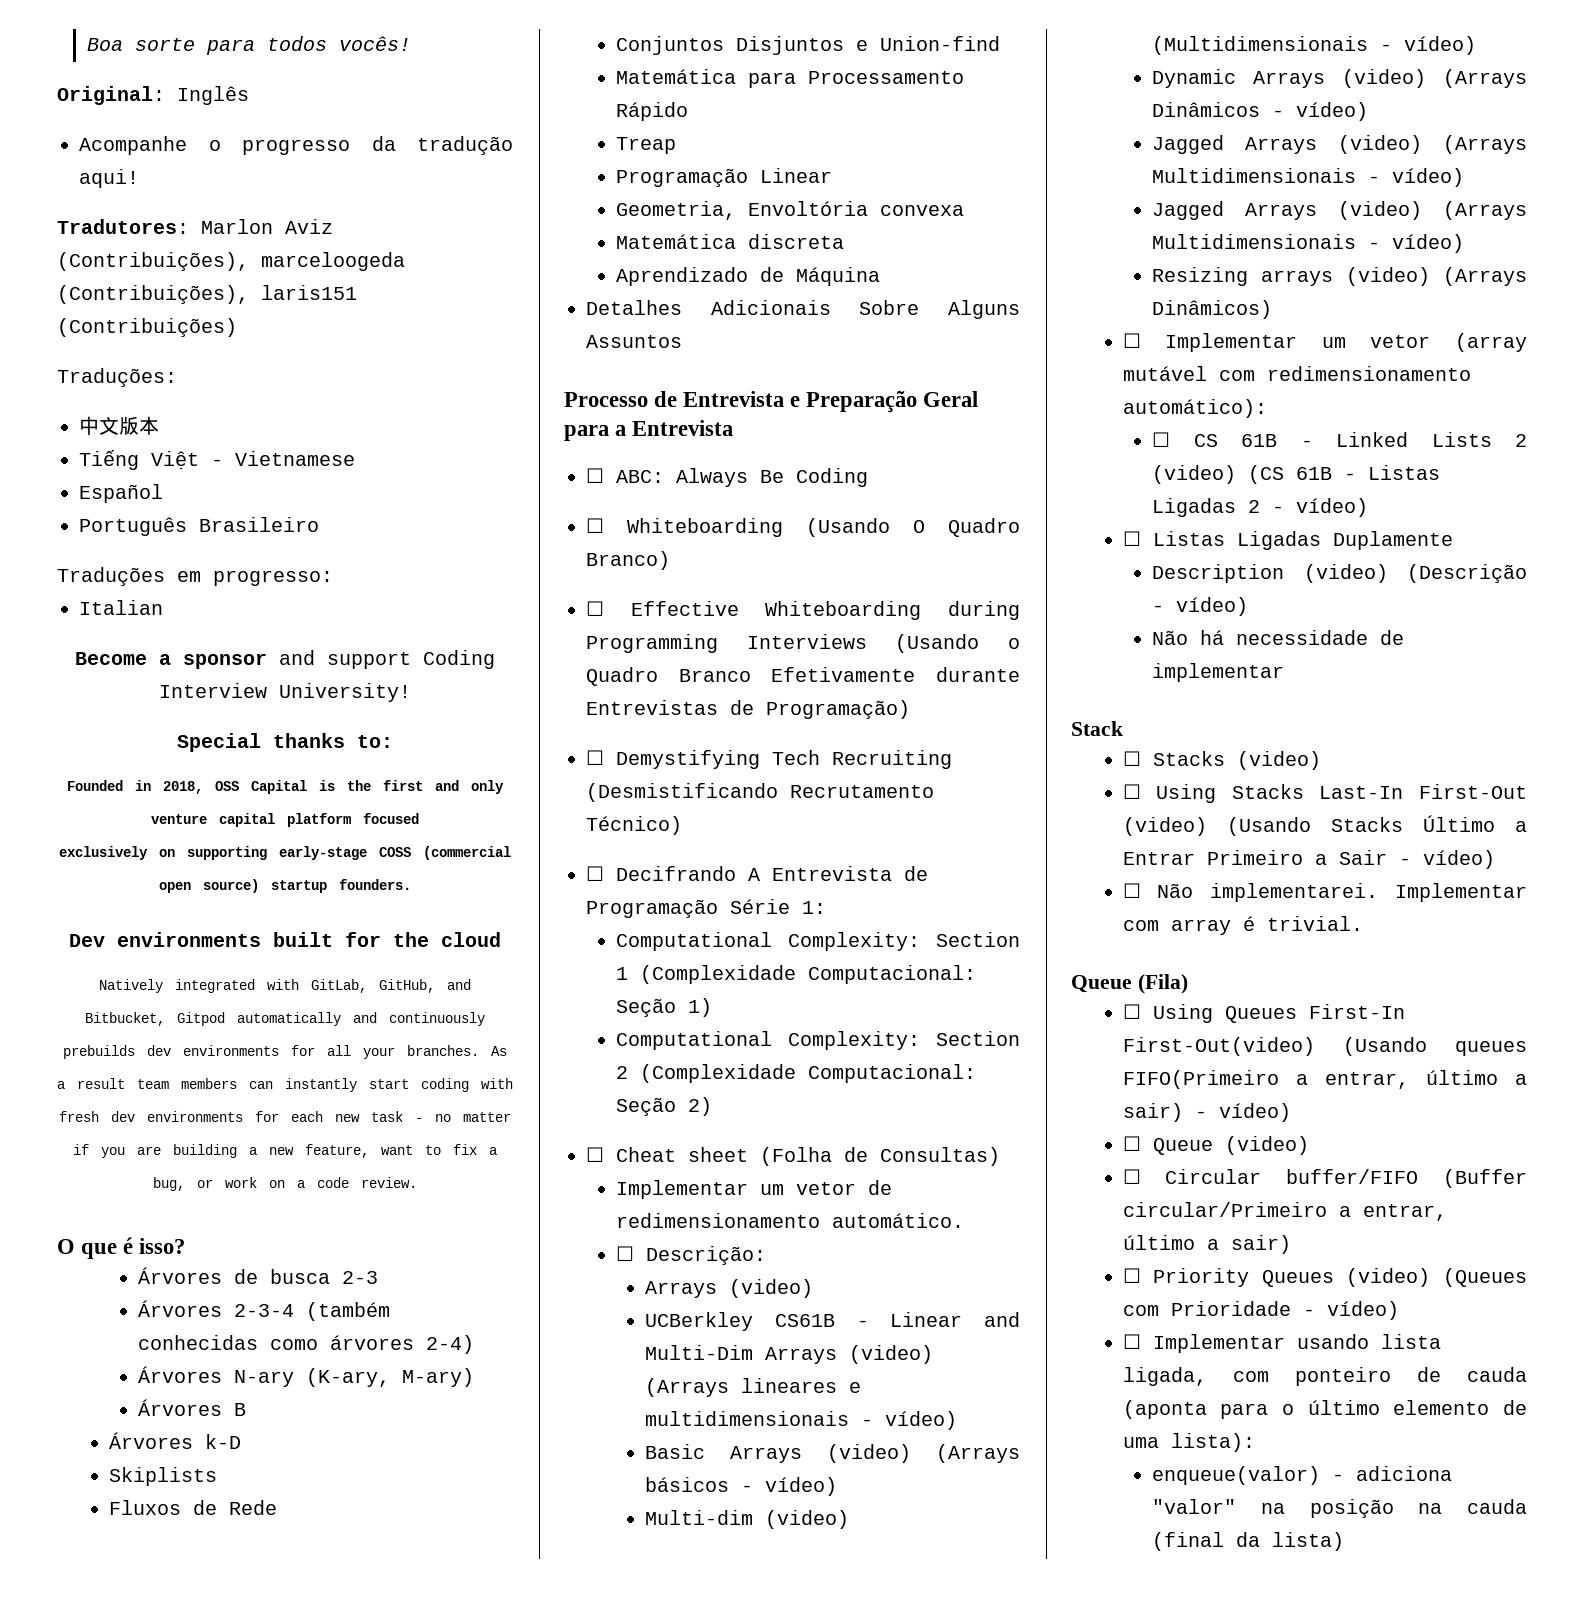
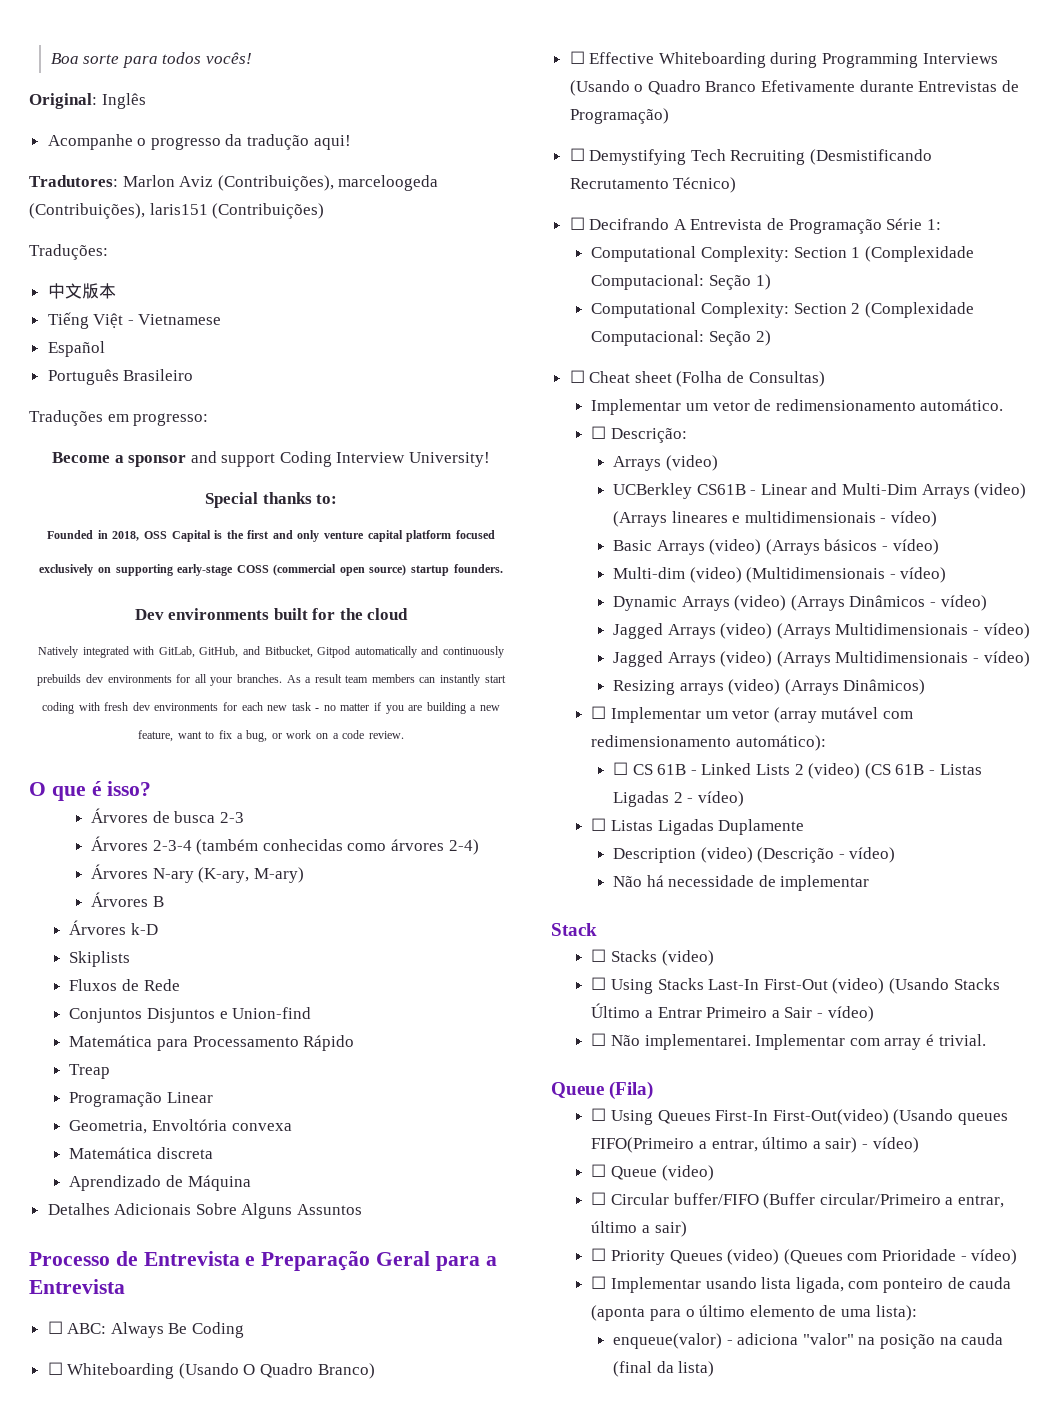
- Italian

